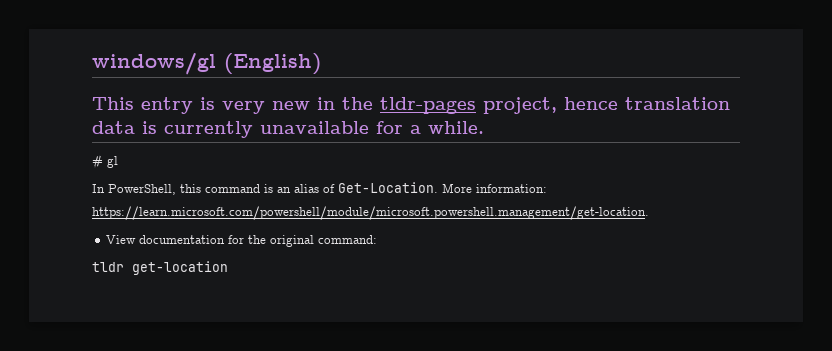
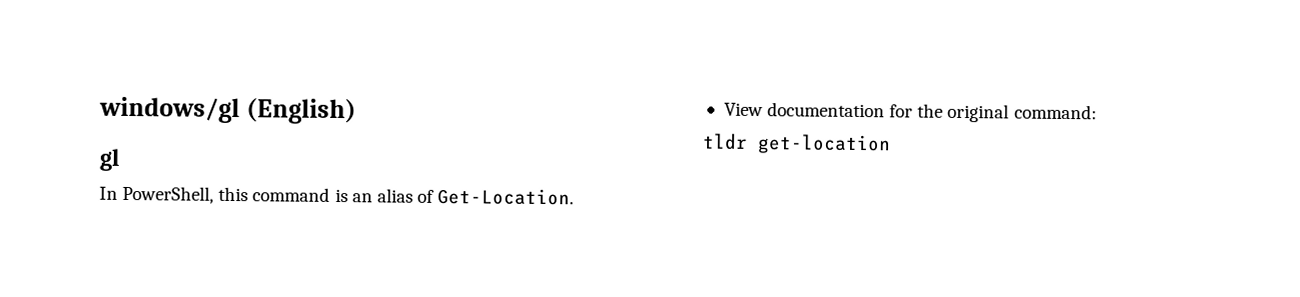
- This entry is very new in the tldr-pages project, hence translation data is currently unavailable for a while.
- # gl
+ gl
- More information: https://learn.microsoft.com/powershell/module/microsoft.powershell.management/get-location.

